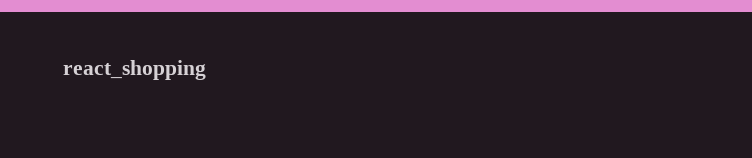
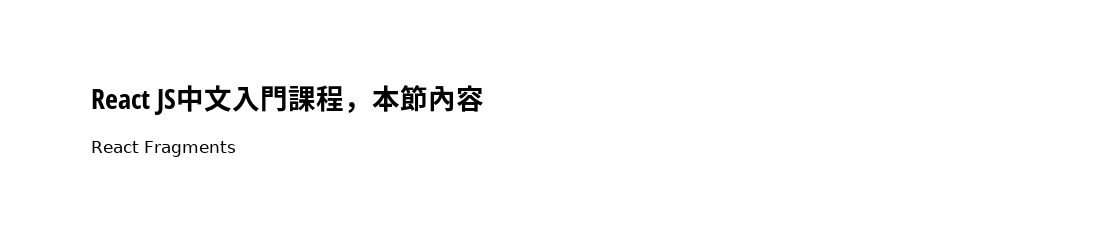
- react_shopping
+ React JS中文入門課程，本節內容
+ React Fragments

